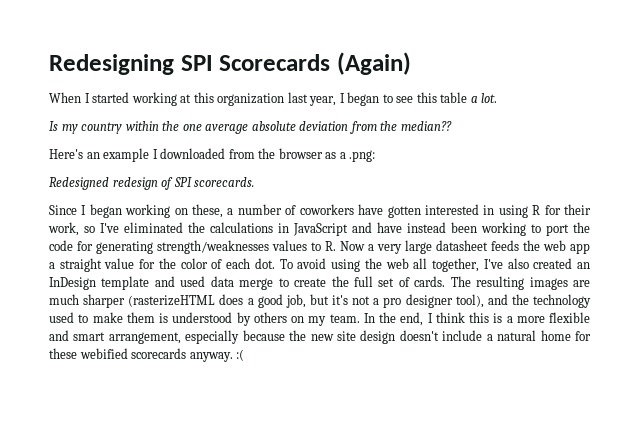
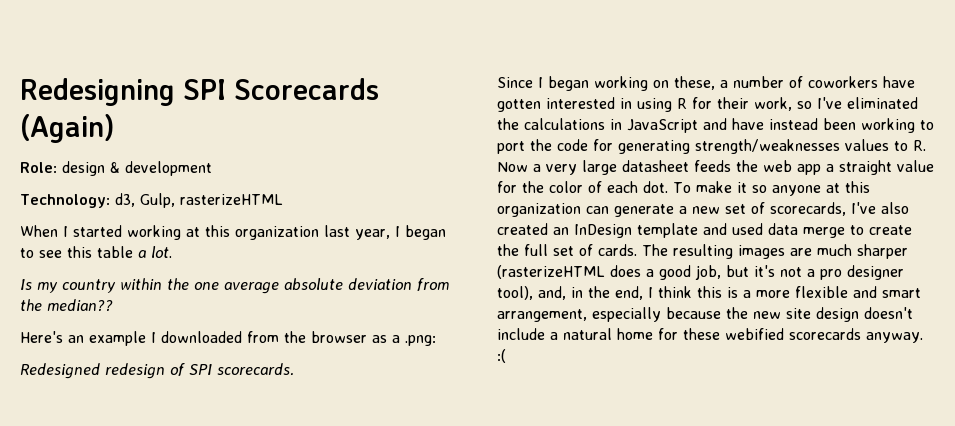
+ Role: design & development
+ Technology: d3, Gulp, rasterizeHTML
- To avoid using the web all together, I've also created an InDesign template and used data merge to create the full set of cards.
+ To make it so anyone at this organization can generate a new set of scorecards, I've also created an InDesign template and used data merge to create the full set of cards.
- The resulting images are much sharper (rasterizeHTML does a good job, but it's not a pro designer tool), and the technology used to make them is understood by others on my team. In the end, I think this is a more flexible and smart arrangement, especially because the new site design doesn't include a natural home for these webified scorecards anyway. :(
+ The resulting images are much sharper (rasterizeHTML does a good job, but it's not a pro designer tool), and, in the end, I think this is a more flexible and smart arrangement, especially because the new site design doesn't include a natural home for these webified scorecards anyway. :(

